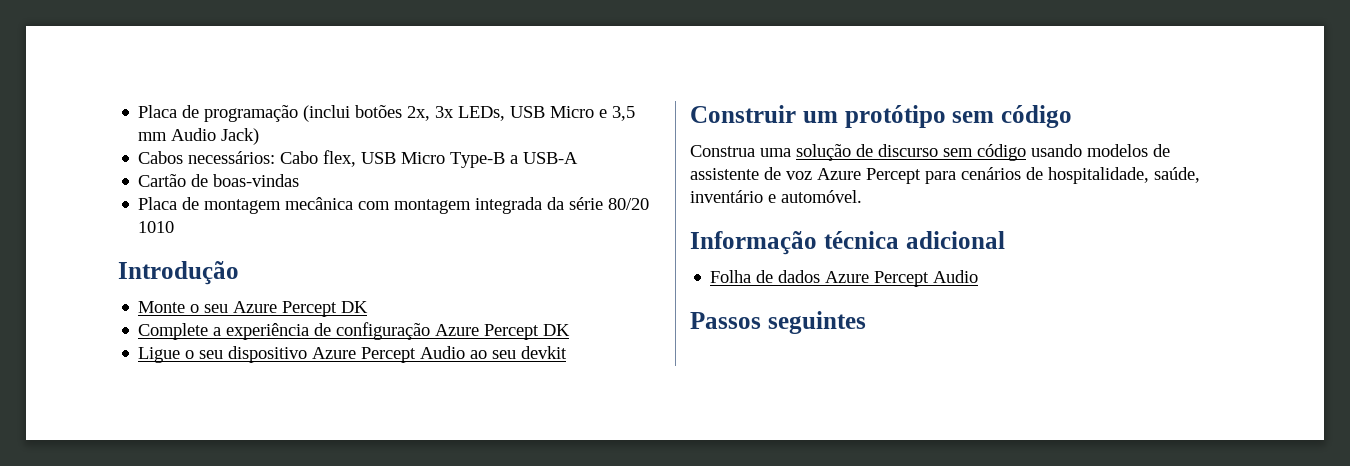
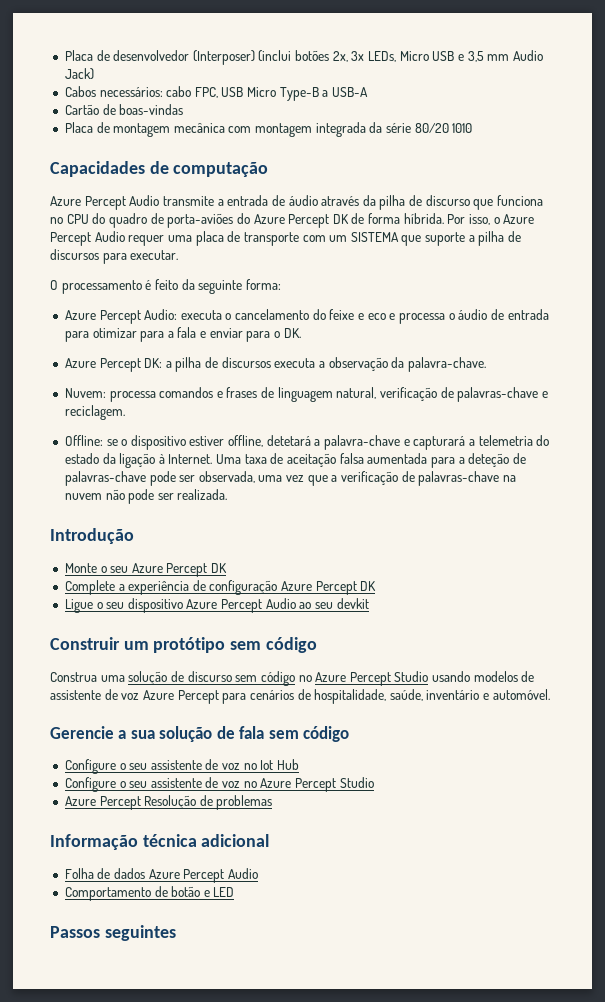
- Placa de programação (inclui botões 2x, 3x LEDs, USB Micro e 3,5 mm Audio Jack)
+ Placa de desenvolvedor (Interposer) (inclui botões 2x, 3x LEDs, Micro USB e 3,5 mm Audio Jack)
- Cabos necessários: Cabo flex, USB Micro Type-B a USB-A
+ Cabos necessários: cabo FPC, USB Micro Type-B a USB-A
+ Capacidades de computação
+ Azure Percept Audio transmite a entrada de áudio através da pilha de discurso que funciona no CPU do quadro de porta-aviões do Azure Percept DK de forma híbrida. Por isso, o Azure Percept Audio requer uma placa de transporte com um SISTEMA que suporte a pilha de discursos para executar.
+ O processamento é feito da seguinte forma:
+ Azure Percept Audio: executa o cancelamento do feixe e eco e processa o áudio de entrada para otimizar para a fala e enviar para o DK.
+ Azure Percept DK: a pilha de discursos executa a observação da palavra-chave.
+ Nuvem: processa comandos e frases de linguagem natural, verificação de palavras-chave e reciclagem.
+ Offline: se o dispositivo estiver offline, detetará a palavra-chave e capturará a telemetria do estado da ligação à Internet. Uma taxa de aceitação falsa aumentada para a deteção de palavras-chave pode ser observada, uma vez que a verificação de palavras-chave na nuvem não pode ser realizada.
- Construa uma solução de discurso sem código usando modelos de assistente de voz Azure Percept para cenários de hospitalidade, saúde, inventário e automóvel.
+ Construa uma solução de discurso sem código no Azure Percept Studio usando modelos de assistente de voz Azure Percept para cenários de hospitalidade, saúde, inventário e automóvel.
+ Gerencie a sua solução de fala sem código
+ Configure o seu assistente de voz no Iot Hub
+ Configure o seu assistente de voz no Azure Percept Studio
+ Azure Percept Resolução de problemas
+ Comportamento de botão e LED

